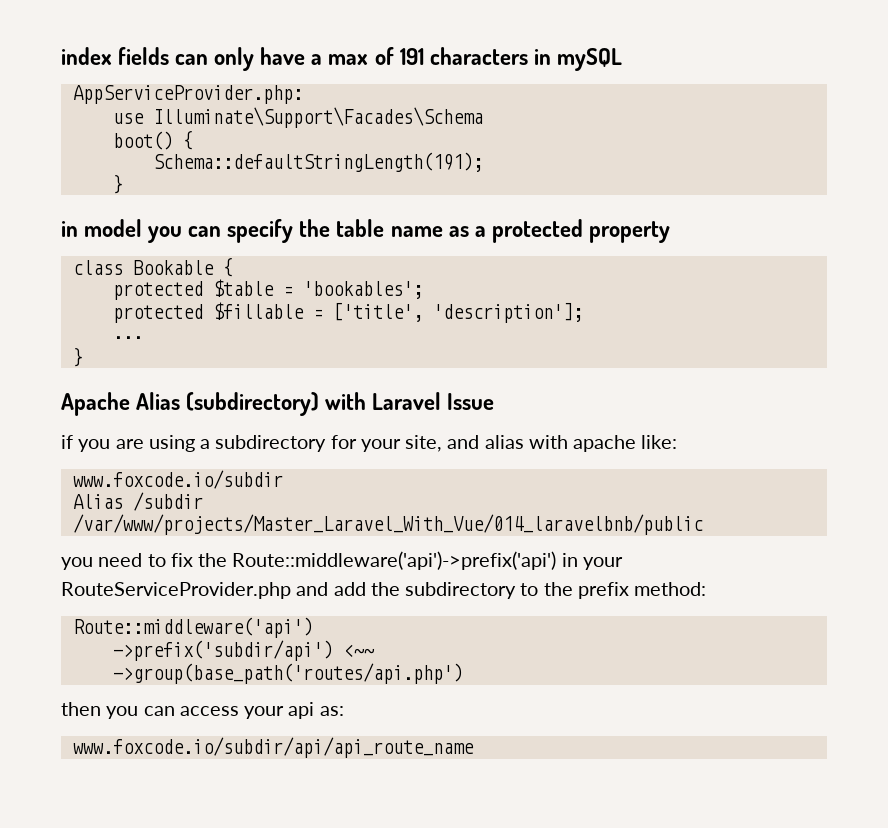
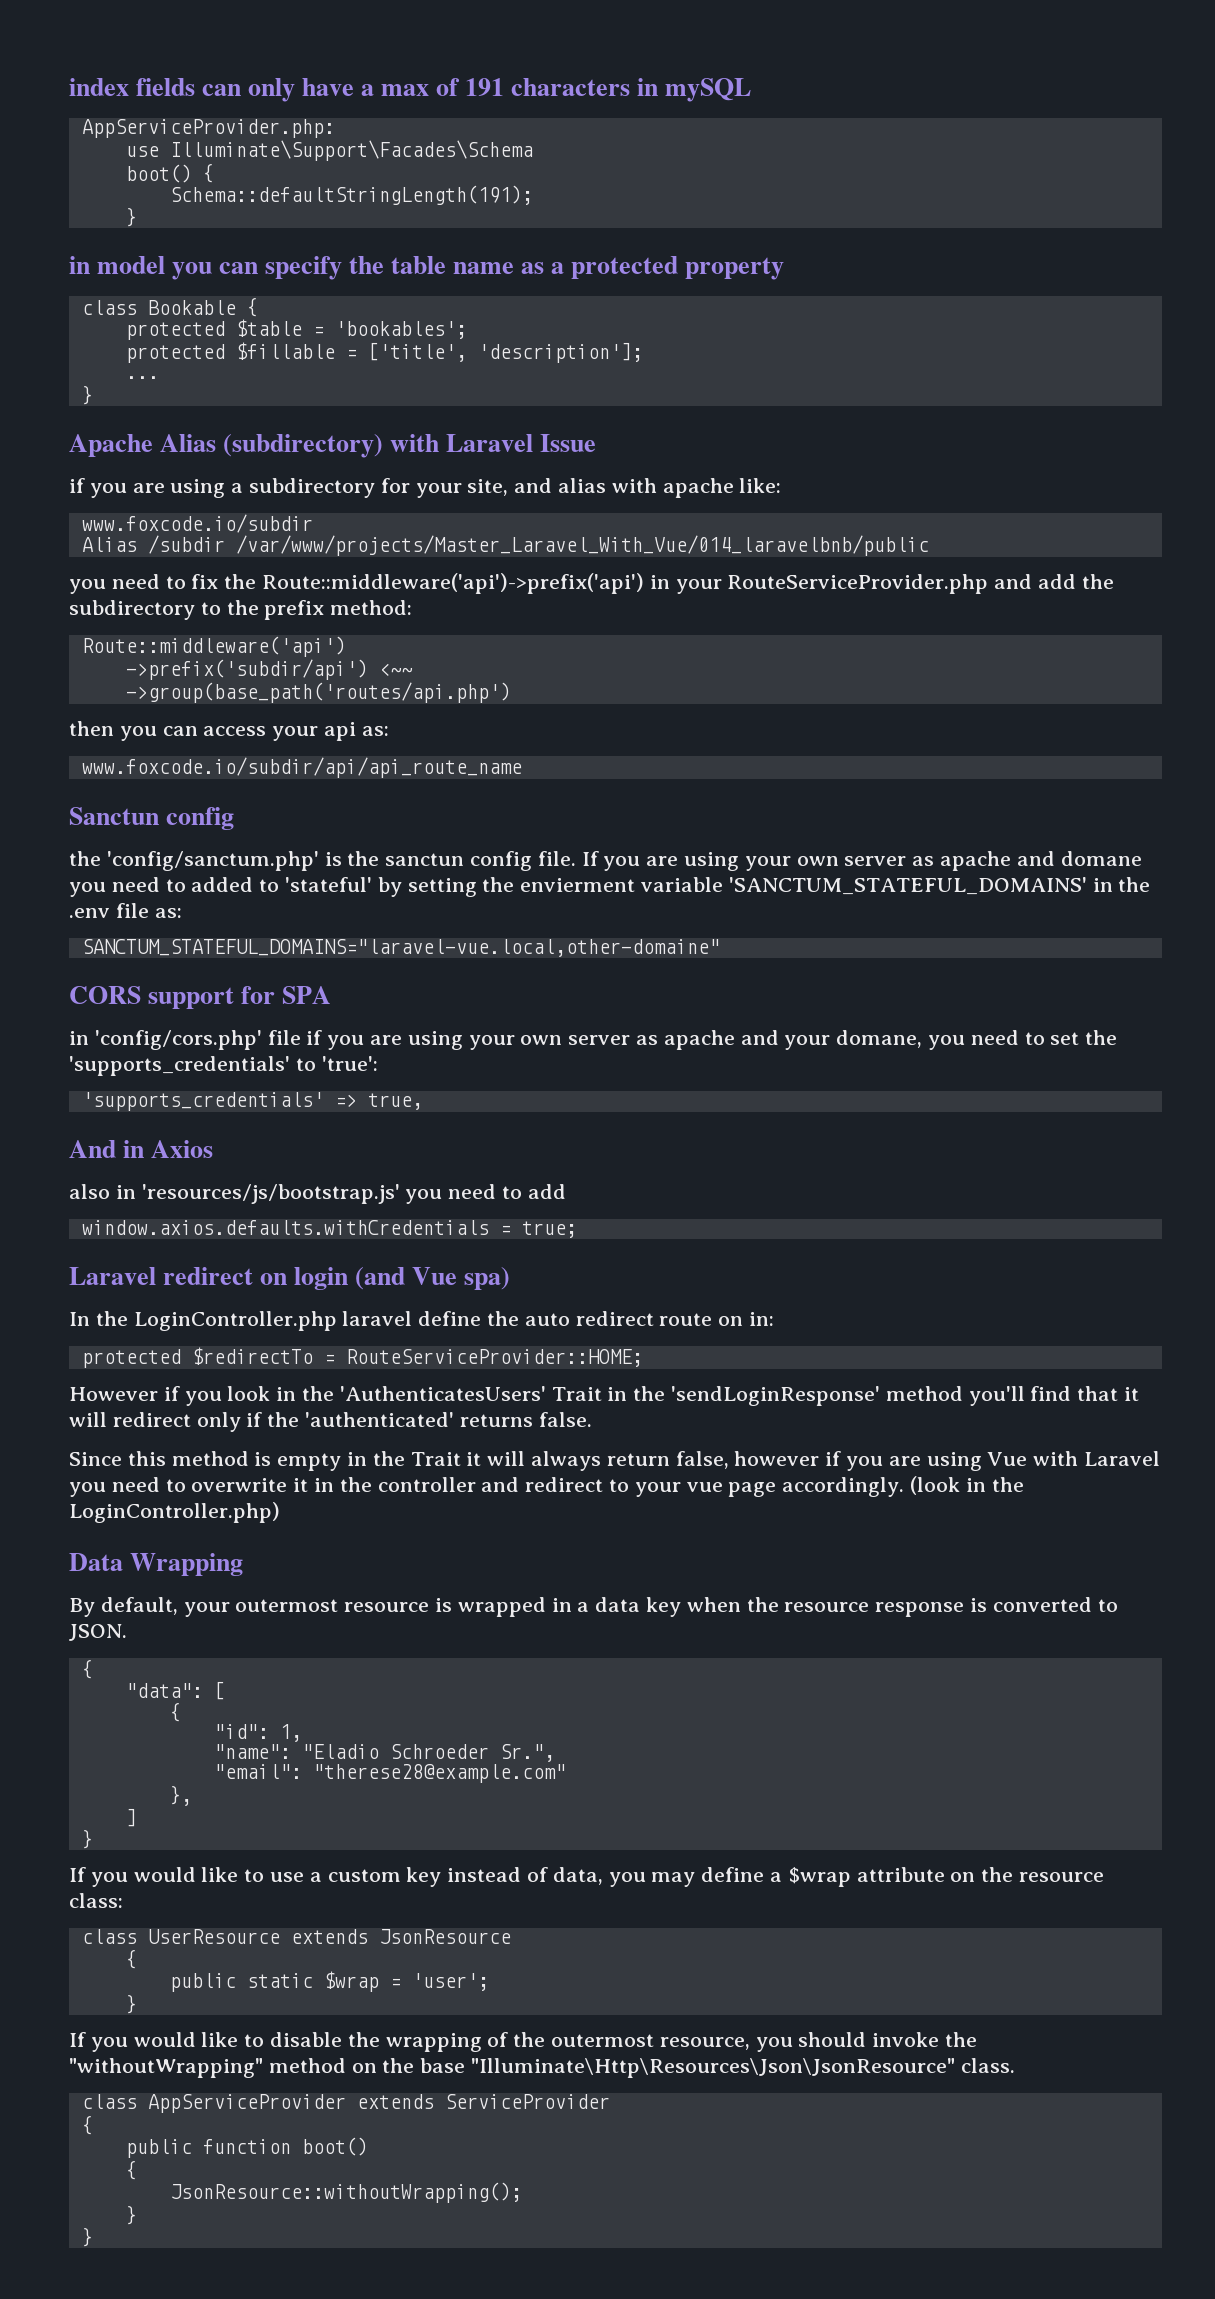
+ Sanctun config
+ the 'config/sanctum.php' is the sanctun config file. If you are using your own server as apache and domane you need to added to 'stateful' by setting the envierment variable 'SANCTUM_STATEFUL_DOMAINS' in the .env file as:
+ SANCTUM_STATEFUL_DOMAINS="laravel-vue.local,other-domaine"
+ CORS support for SPA
+ in 'config/cors.php' file if you are using your own server as apache and your domane, you need to set the 'supports_credentials' to 'true':
+ 'supports_credentials' => true,
+ And in Axios
+ also in 'resources/js/bootstrap.js' you need to add
+ window.axios.defaults.withCredentials = true;
+ Laravel redirect on login (and Vue spa)
+ In the LoginController.php laravel define the auto redirect route on in:
+ protected $redirectTo = RouteServiceProvider::HOME;
+ However if you look in the 'AuthenticatesUsers' Trait in the 'sendLoginResponse' method you'll find that it will redirect only if the 'authenticated' returns false.
+ Since this method is empty in the Trait it will always return false, however if you are using Vue with Laravel you need to overwrite it in the controller and redirect to your vue page accordingly. (look in the LoginController.php)
+ Data Wrapping
+ By default, your outermost resource is wrapped in a data key when the resource response is converted to JSON.
+ {
+ "data": [
+ {
+ "id": 1,
+ "name": "Eladio Schroeder Sr.",
+ "email": "therese28@example.com"
+ },
+ ]
+ }
+ If you would like to use a custom key instead of data, you may define a $wrap attribute on the resource class:
+ class UserResource extends JsonResource
+ {
+ public static $wrap = 'user';
+ }
+ If you would like to disable the wrapping of the outermost resource, you should invoke the "withoutWrapping" method on the base "Illuminate\Http\Resources\Json\JsonResource" class.
+ class AppServiceProvider extends ServiceProvider
+ {
+ public function boot()
+ {
+ JsonResource::withoutWrapping();
+ }
+ }

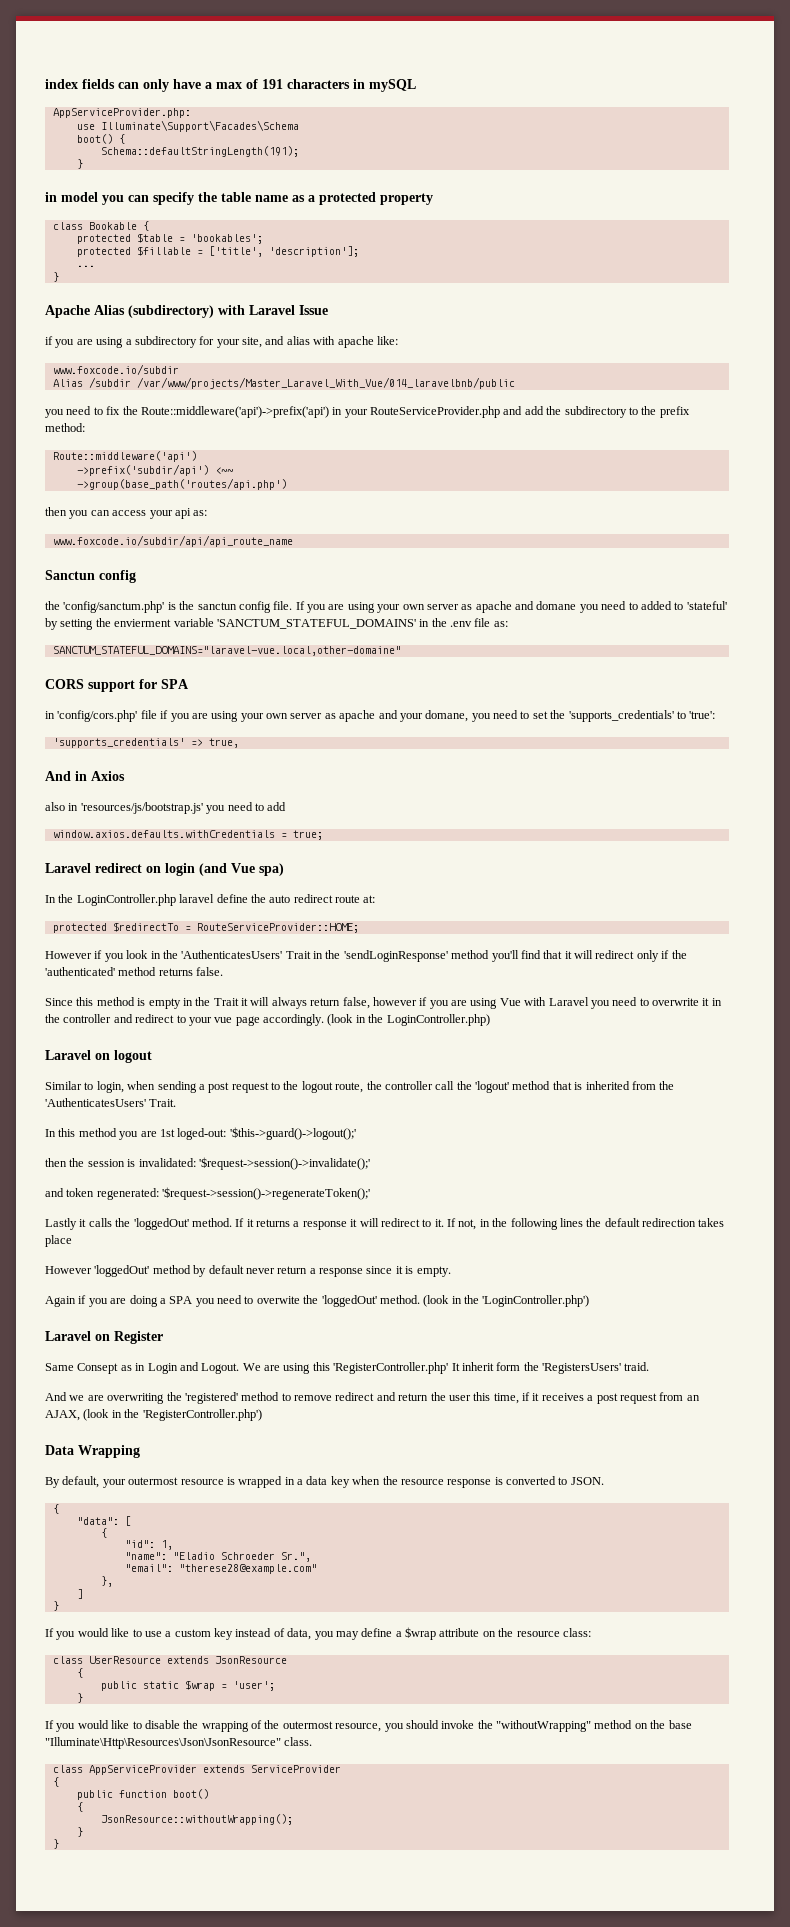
- In the LoginController.php laravel define the auto redirect route on in:
+ In the LoginController.php laravel define the auto redirect route at:
- However if you look in the 'AuthenticatesUsers' Trait in the 'sendLoginResponse' method you'll find that it will redirect only if the 'authenticated' returns false.
+ However if you look in the 'AuthenticatesUsers' Trait in the 'sendLoginResponse' method you'll find that it will redirect only if the 'authenticated' method returns false.
+ Laravel on logout
+ Similar to login, when sending a post request to the logout route, the controller call the 'logout' method that is inherited from the 'AuthenticatesUsers' Trait.
+ In this method you are 1st loged-out: '$this->guard()->logout();'
+ then the session is invalidated: '$request->session()->invalidate();'
+ and token regenerated: '$request->session()->regenerateToken();'
+ Lastly it calls the 'loggedOut' method. If it returns a response it will redirect to it. If not, in the following lines the default redirection takes place
+ However 'loggedOut' method by default never return a response since it is empty.
+ Again if you are doing a SPA you need to overwite the 'loggedOut' method. (look in the 'LoginController.php')
+ Laravel on Register
+ Same Consept as in Login and Logout. We are using this 'RegisterController.php' It inherit form the 'RegistersUsers' traid.
+ And we are overwriting the 'registered' method to remove redirect and return the user this time, if it receives a post request from an AJAX, (look in the 'RegisterController.php')

